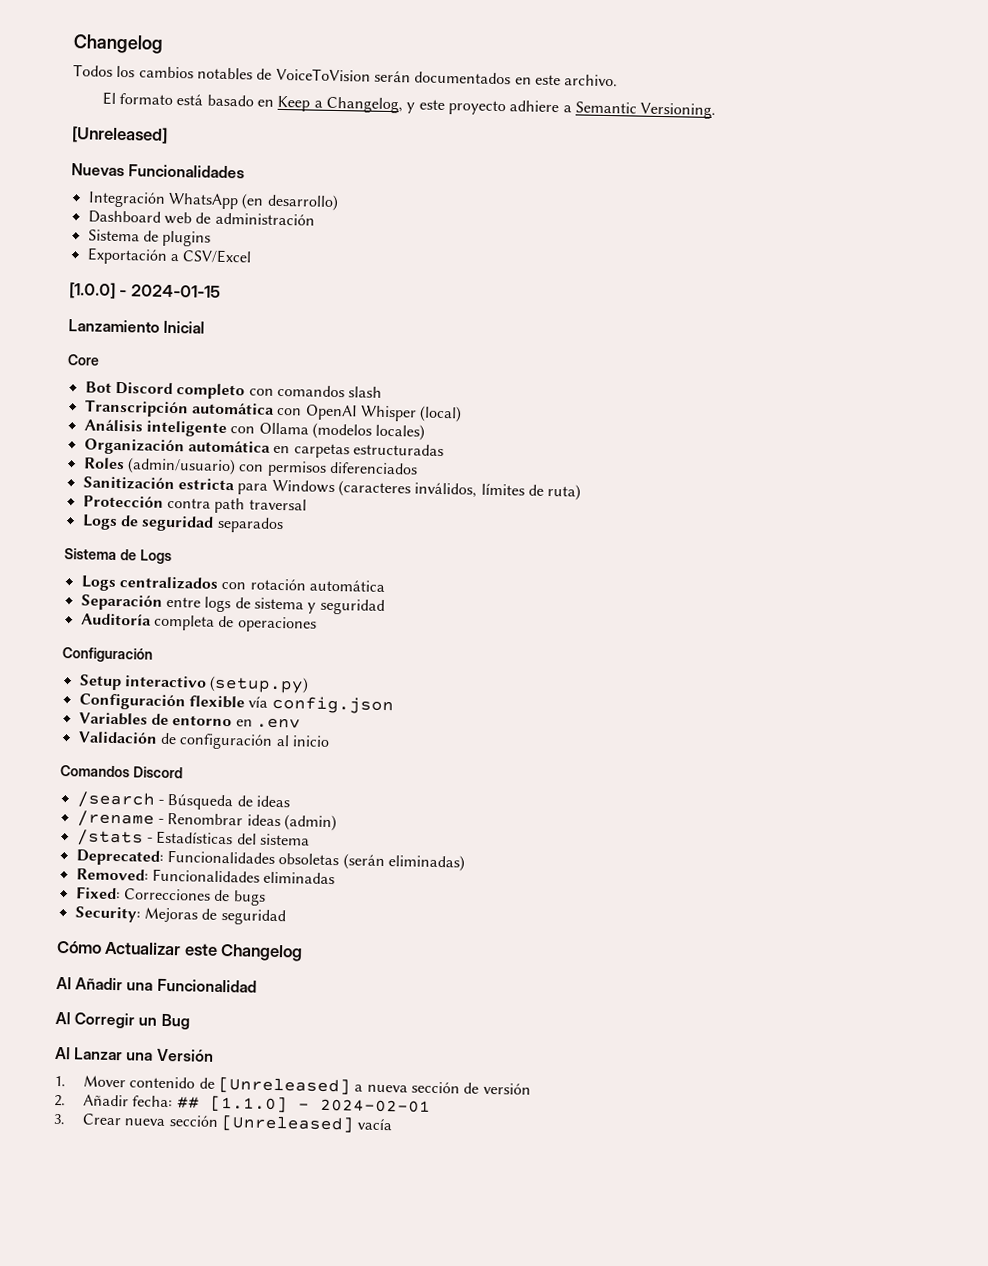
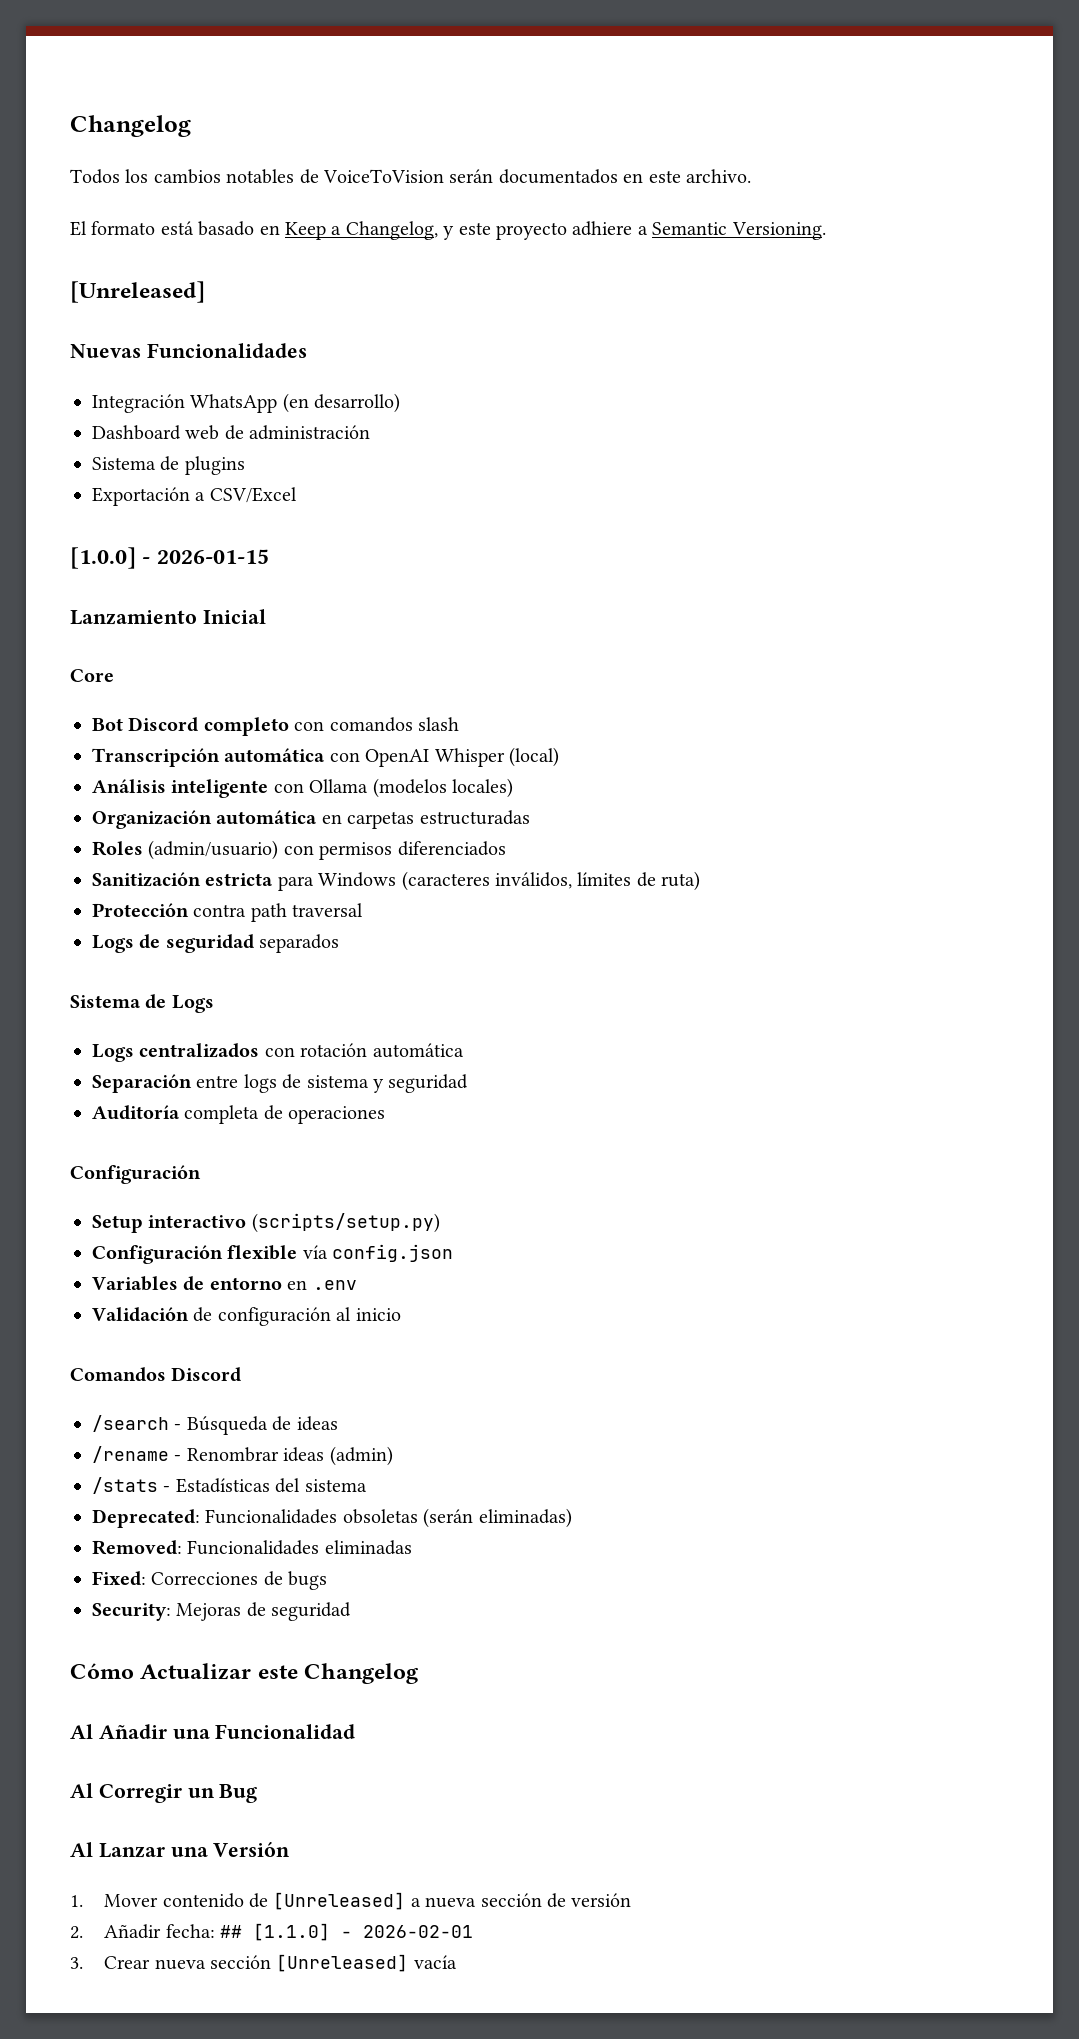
- [1.0.0] - 2024-01-15
+ [1.0.0] - 2026-01-15
- Setup interactivo (setup.py)
+ Setup interactivo (scripts/setup.py)
- 2. Añadir fecha: ## [1.1.0] - 2024-02-01
+ 2. Añadir fecha: ## [1.1.0] - 2026-02-01

